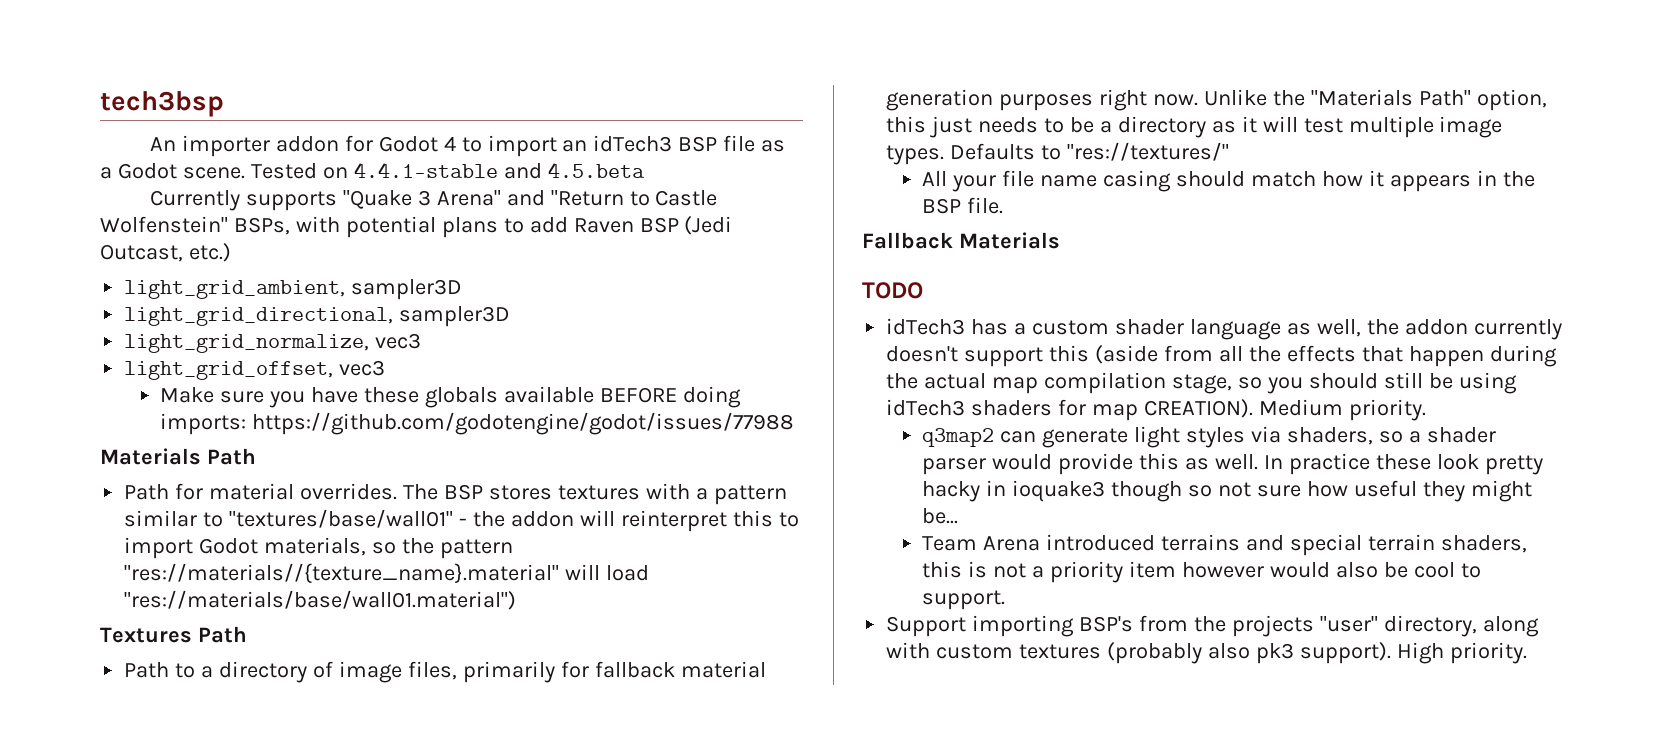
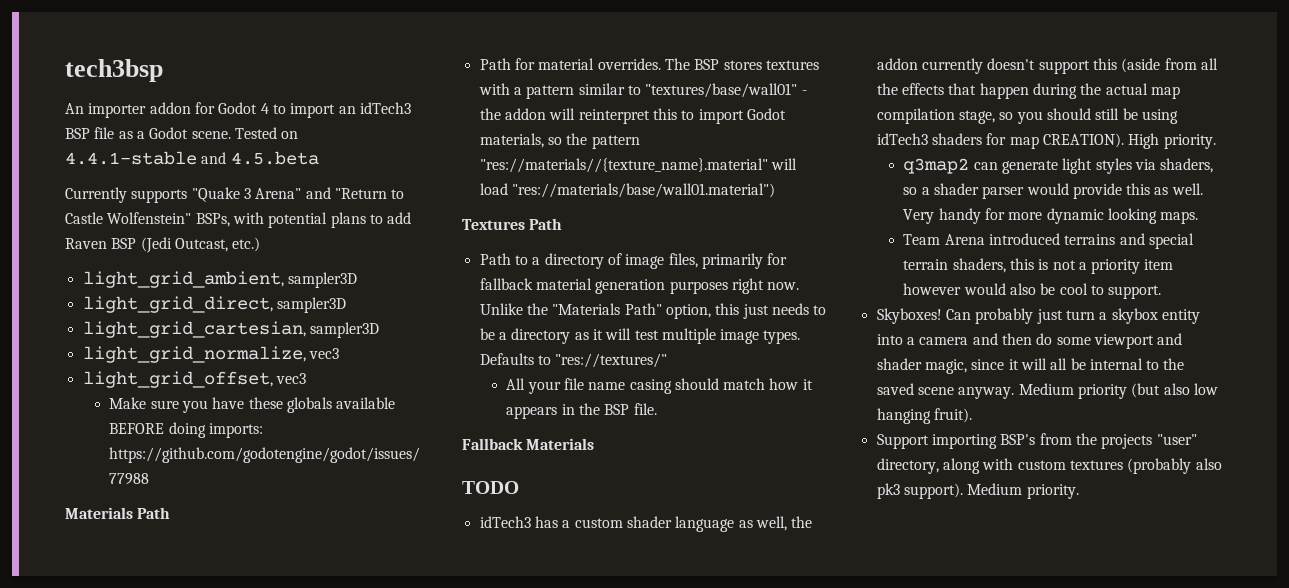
- light_grid_directional, sampler3D
+ light_grid_direct, sampler3D
+ light_grid_cartesian, sampler3D
- Medium priority.
+ High priority.
- In practice these look pretty hacky in ioquake3 though so not sure how useful they might be...
+ Very handy for more dynamic looking maps.
+ Skyboxes! Can probably just turn a skybox entity into a camera and then do some viewport and shader magic, since it will all be internal to the saved scene anyway. Medium priority (but also low hanging fruit).
- High priority.
+ Medium priority.

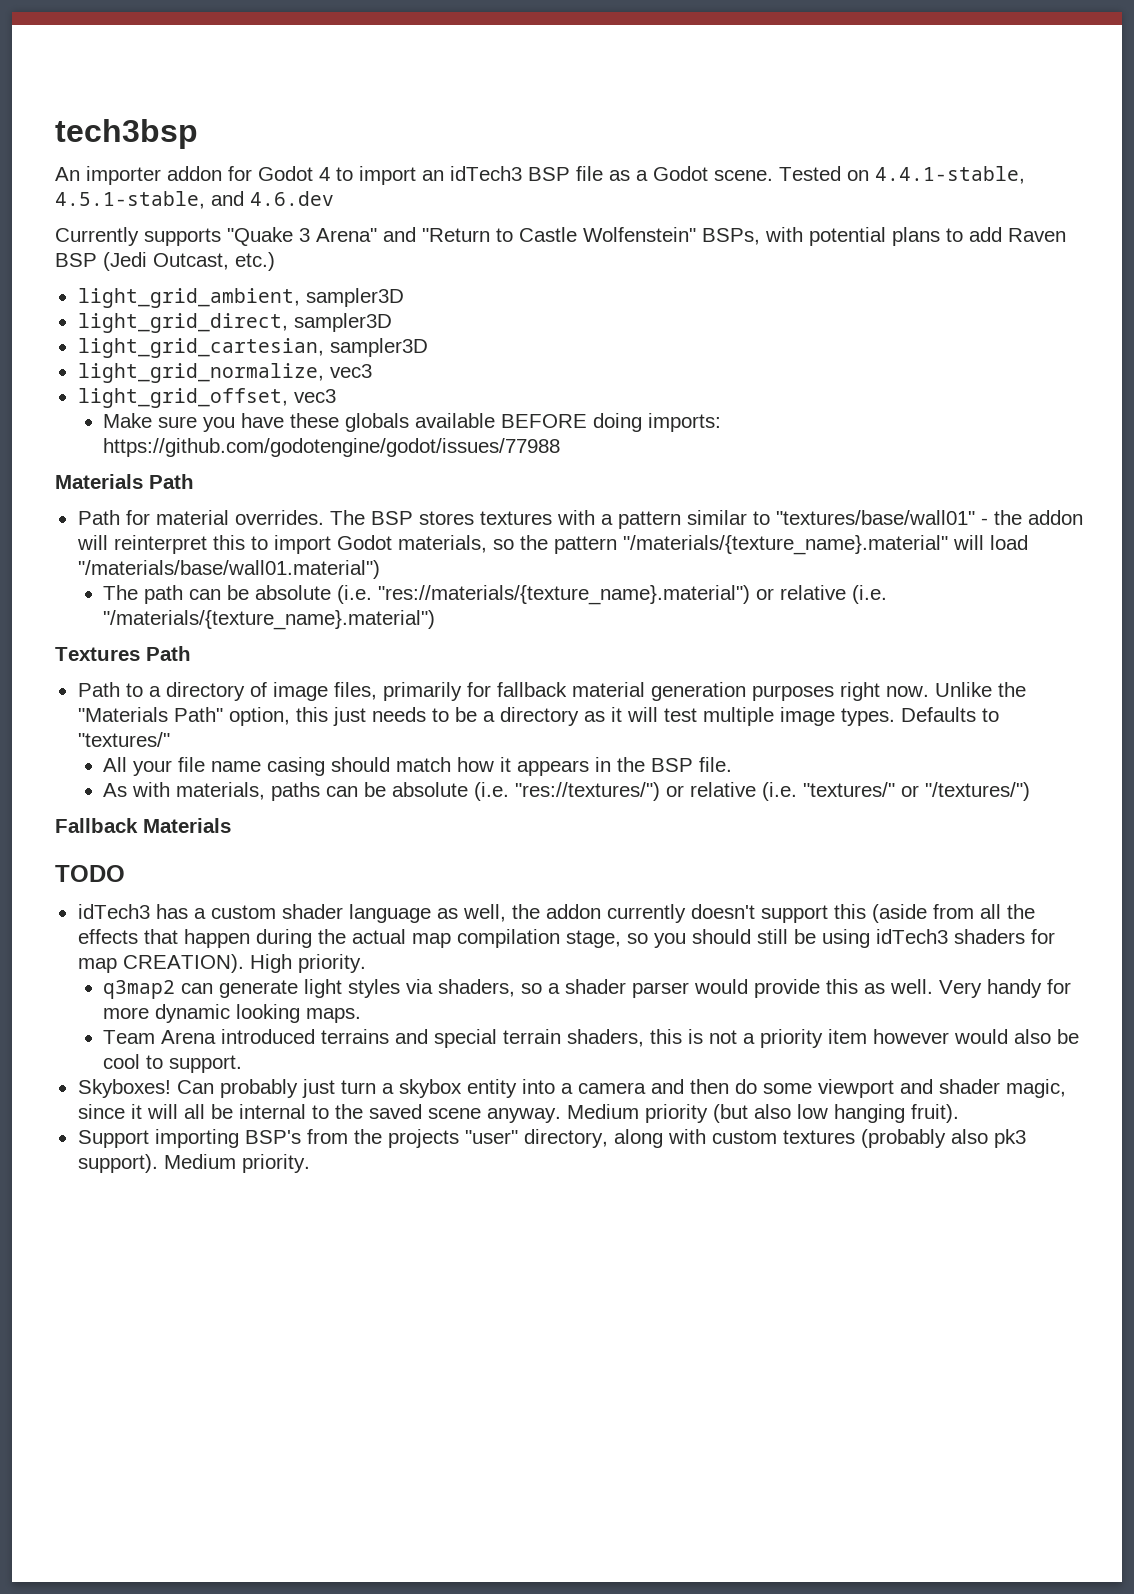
- Tested on 4.4.1-stable and 4.5.beta
+ Tested on 4.4.1-stable, 4.5.1-stable, and 4.6.dev
- The BSP stores textures with a pattern similar to "textures/base/wall01" - the addon will reinterpret this to import Godot materials, so the pattern "res://materials//{texture_name}.material" will load "res://materials/base/wall01.material")
+ The BSP stores textures with a pattern similar to "textures/base/wall01" - the addon will reinterpret this to import Godot materials, so the pattern "/materials/{texture_name}.material" will load "/materials/base/wall01.material")
+ The path can be absolute (i.e. "res://materials/{texture_name}.material") or relative (i.e. "/materials/{texture_name}.material")
- Defaults to "res://textures/"
+ Defaults to "textures/"
+ As with materials, paths can be absolute (i.e. "res://textures/") or relative (i.e. "textures/" or "/textures/")

